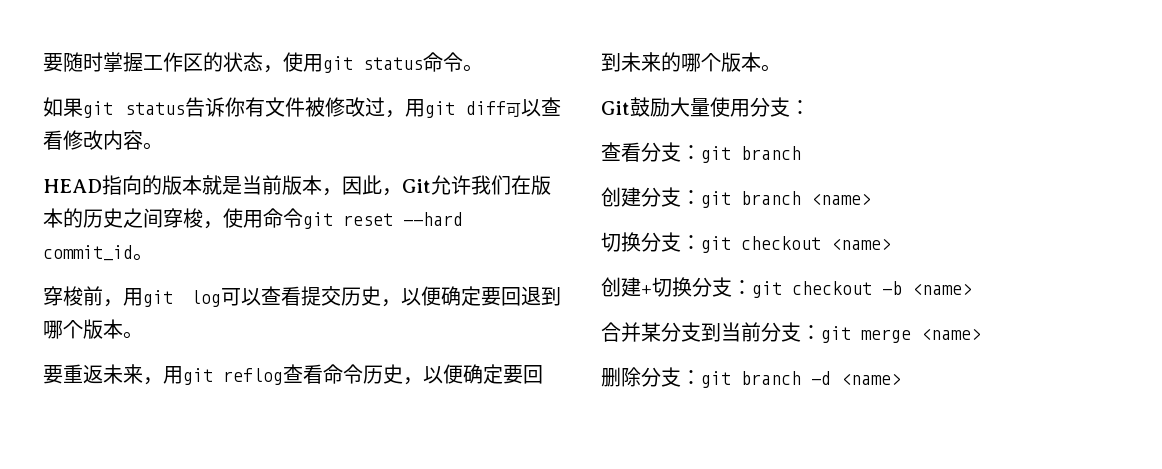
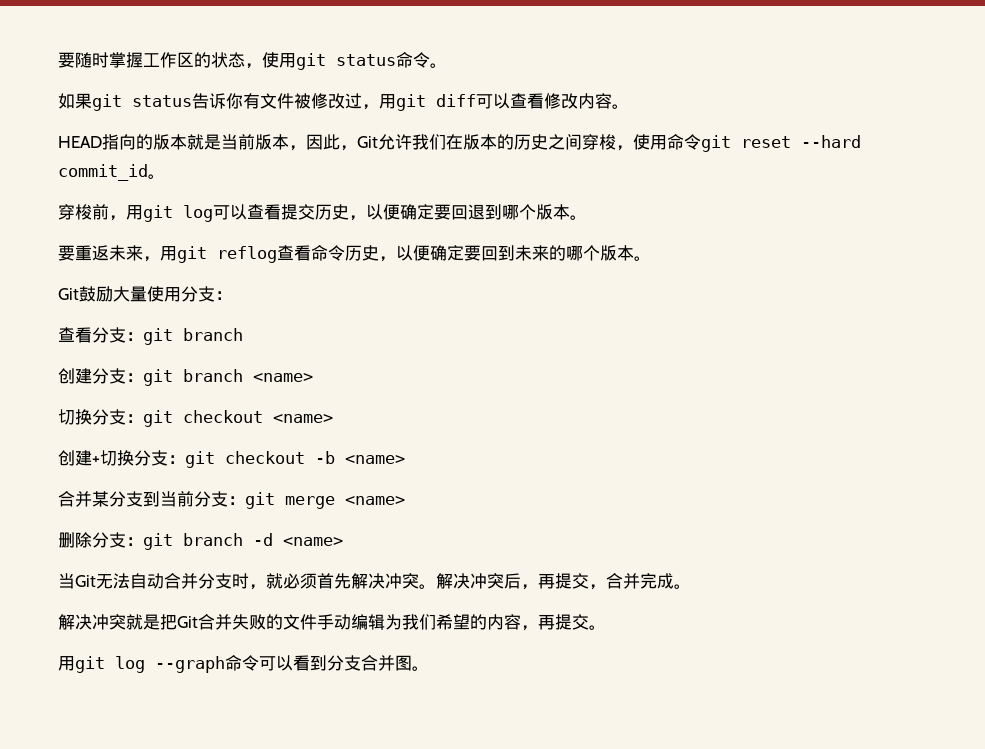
+ 当Git无法自动合并分支时，就必须首先解决冲突。解决冲突后，再提交，合并完成。
+ 解决冲突就是把Git合并失败的文件手动编辑为我们希望的内容，再提交。
+ 用git log --graph命令可以看到分支合并图。

